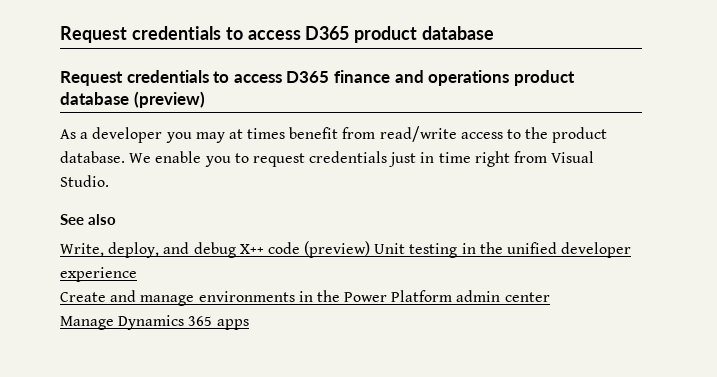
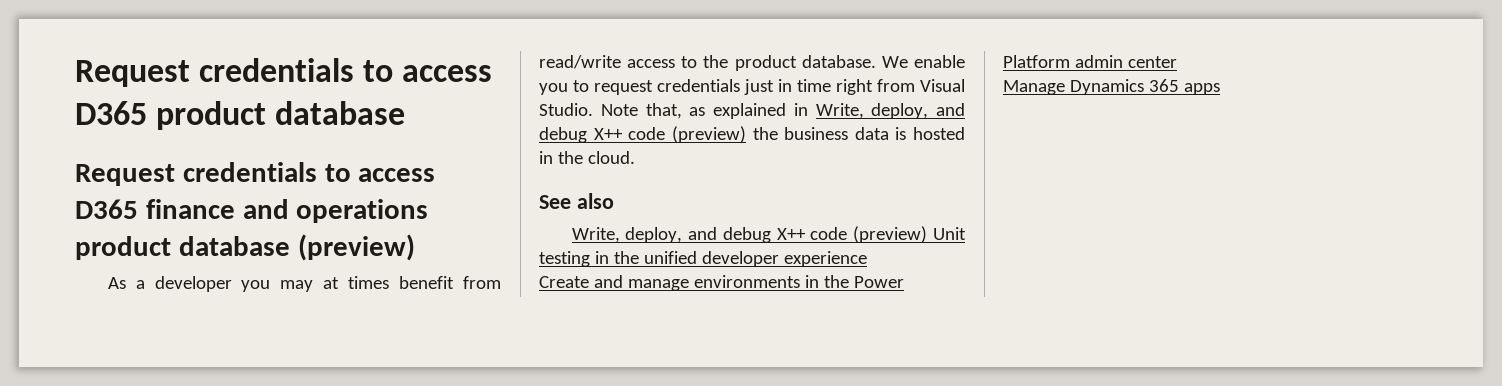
+ Note that, as explained in Write, deploy, and debug X++ code (preview) the business data is hosted in the cloud.

